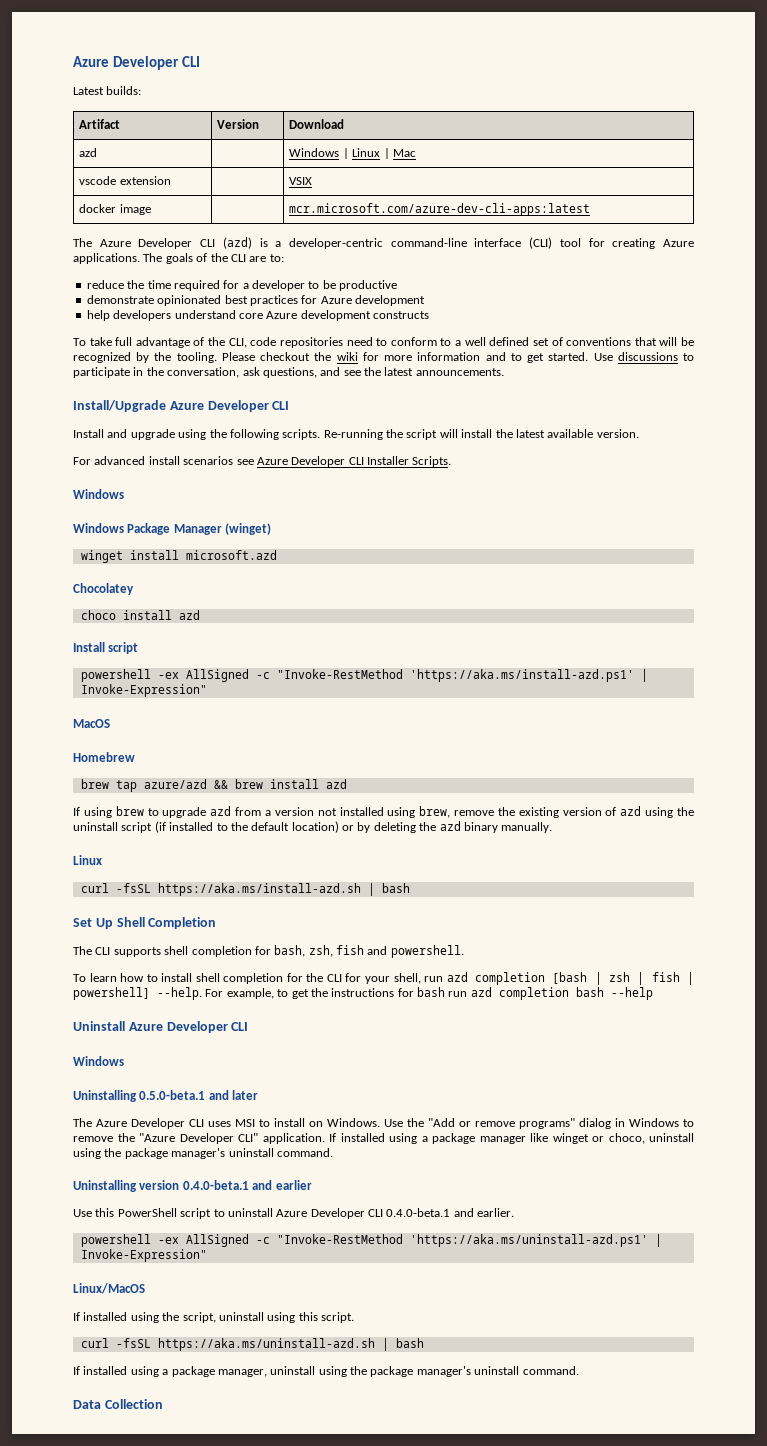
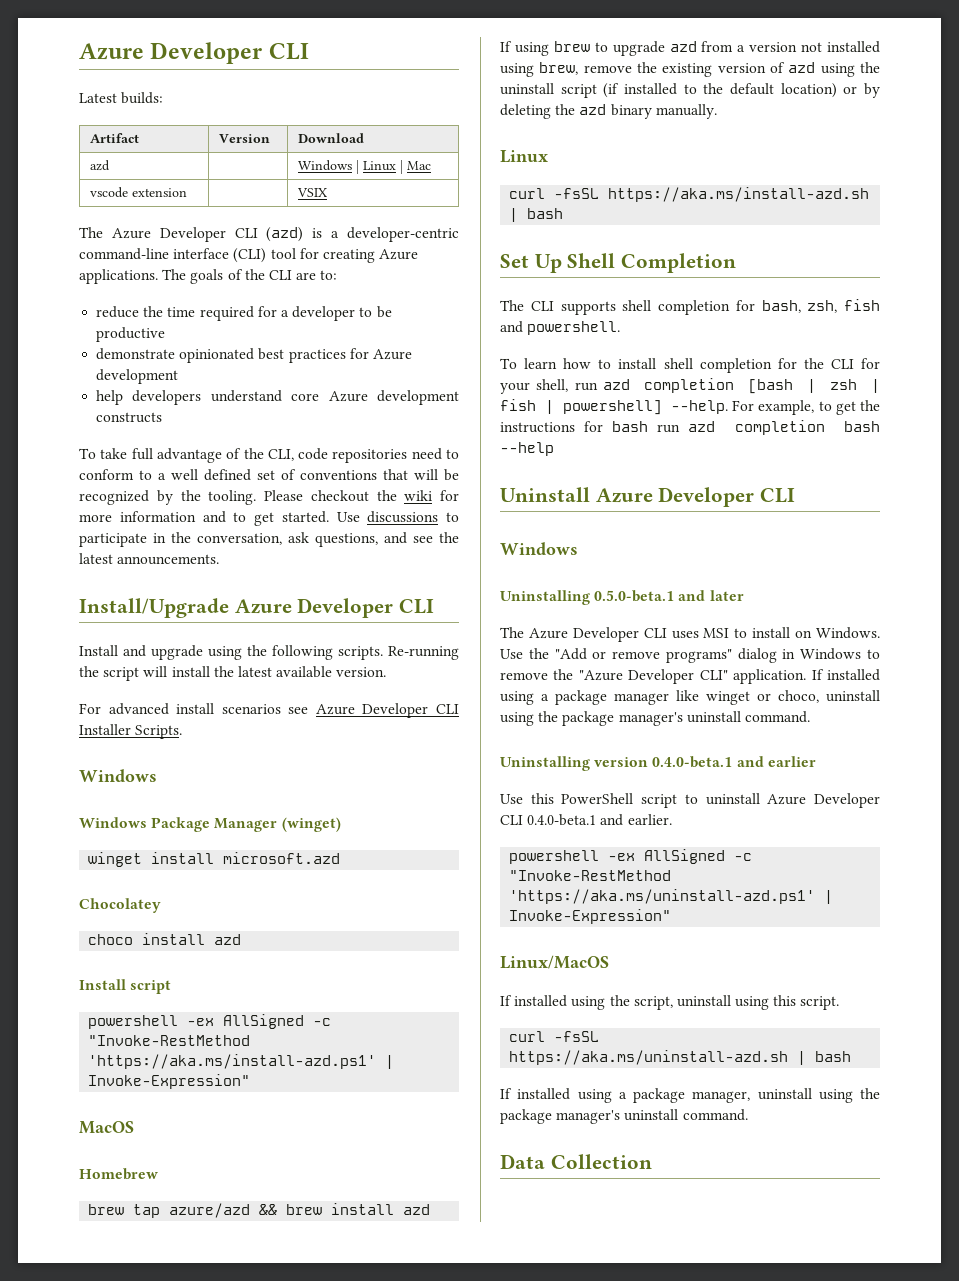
- docker image | | mcr.microsoft.com/azure-dev-cli-apps:latest

